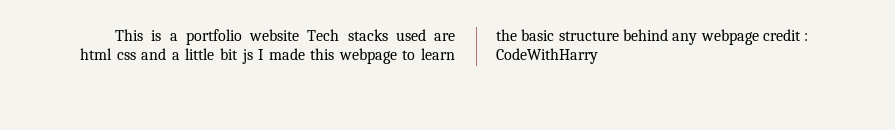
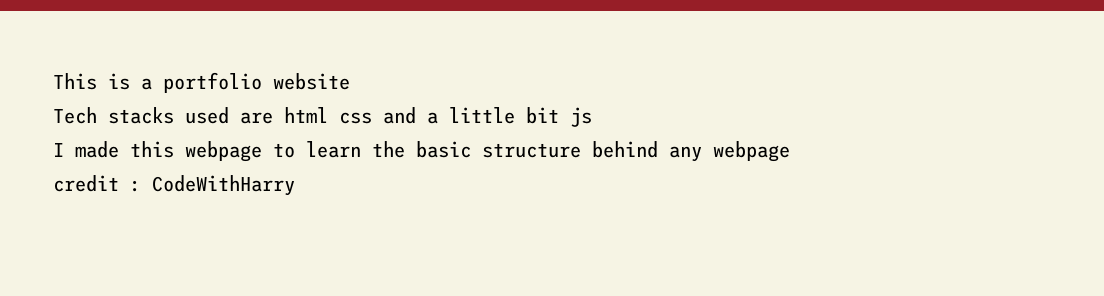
- This is a portfolio website Tech stacks used are html css and a little bit js I made this webpage to learn the basic structure behind any webpage credit : CodeWithHarry
+ This is a portfolio website
+ Tech stacks used are html css and a little bit js
+ I made this webpage to learn the basic structure behind any webpage
+ credit : CodeWithHarry

